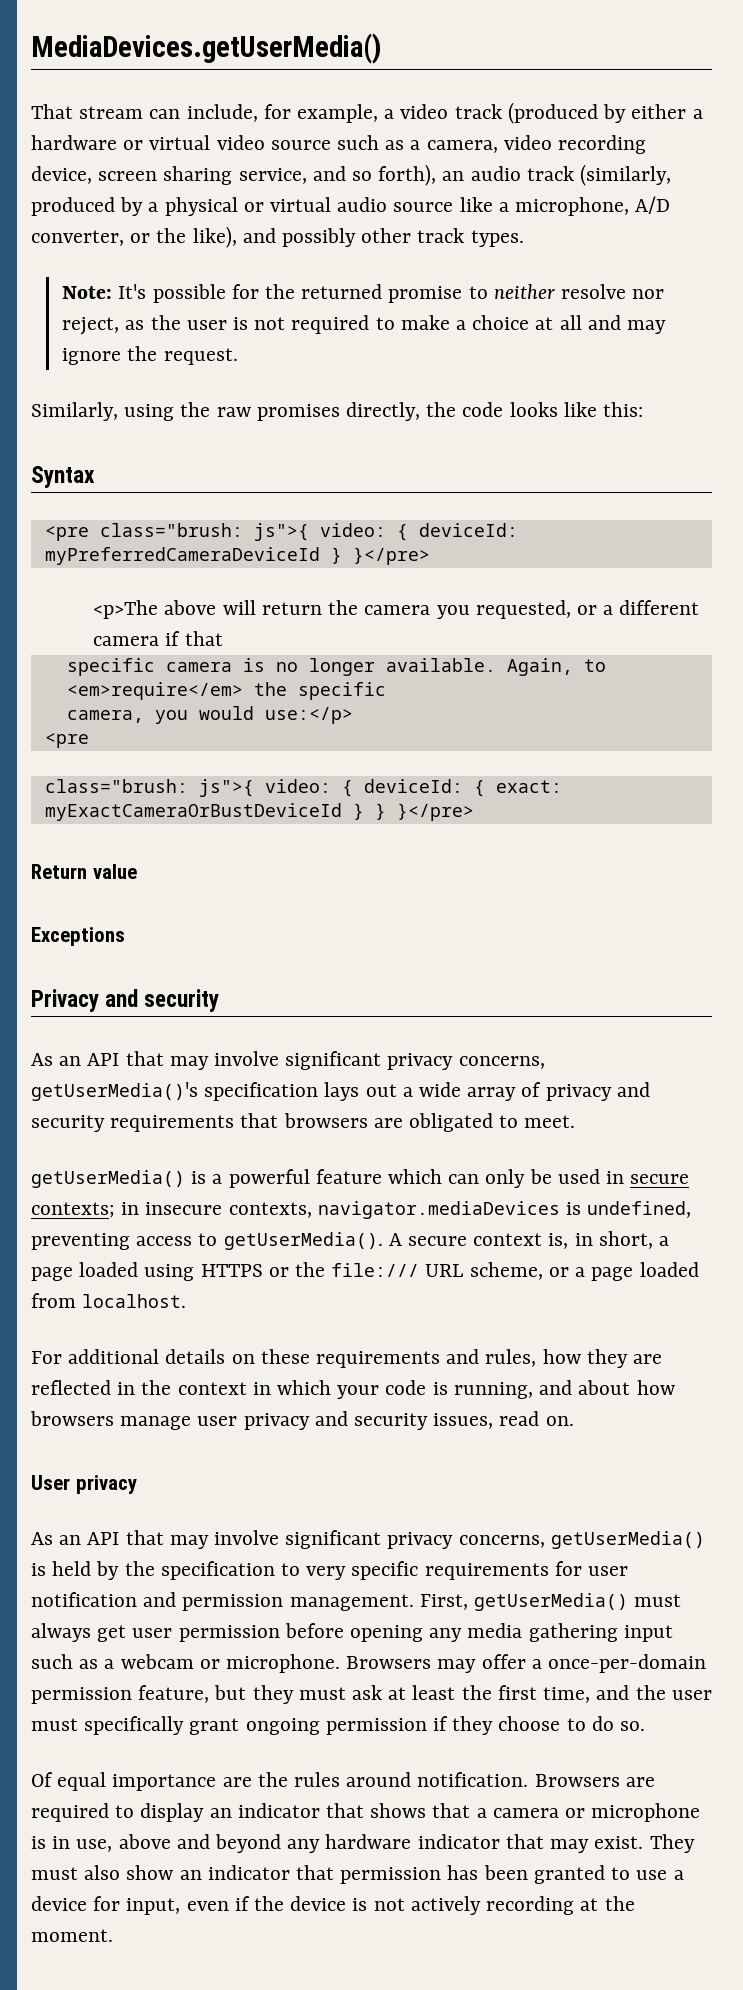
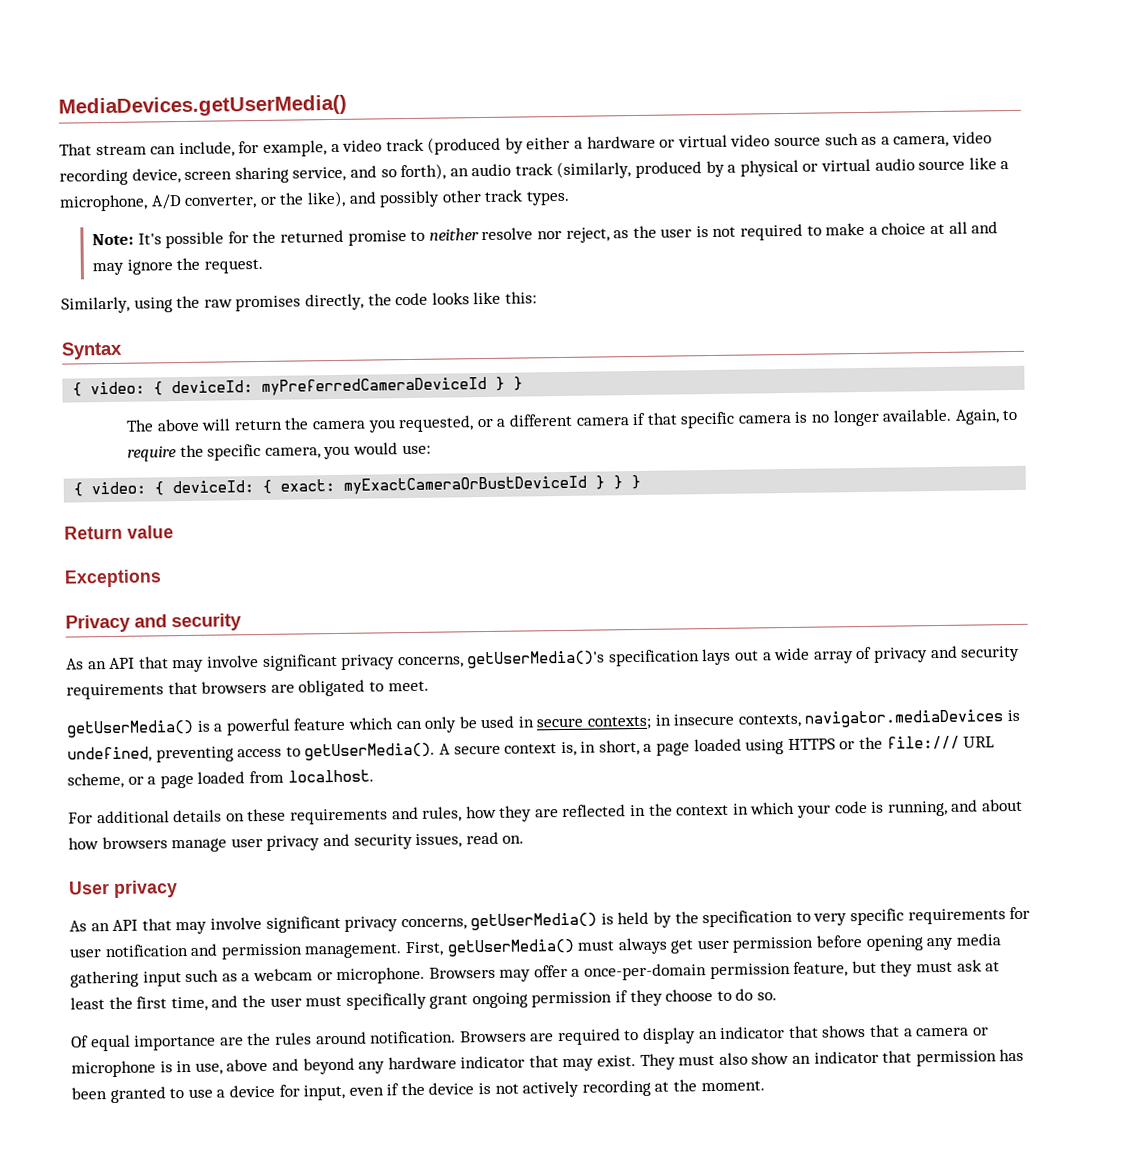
- <pre class="brush: js">{ video: { deviceId: myPreferredCameraDeviceId } }</pre>
- <p>The above will return the camera you requested, or a different camera if that
- specific camera is no longer available.
+ { video: { deviceId: myPreferredCameraDeviceId } }
+ The above will return the camera you requested, or a different camera if that specific camera is no longer available.
- Again, to <em>require</em> the specific
- camera, you would use:</p>
- <pre
- class="brush: js">{ video: { deviceId: { exact: myExactCameraOrBustDeviceId } } }</pre>
+ Again, to require the specific camera, you would use:
+ { video: { deviceId: { exact: myExactCameraOrBustDeviceId } } }

